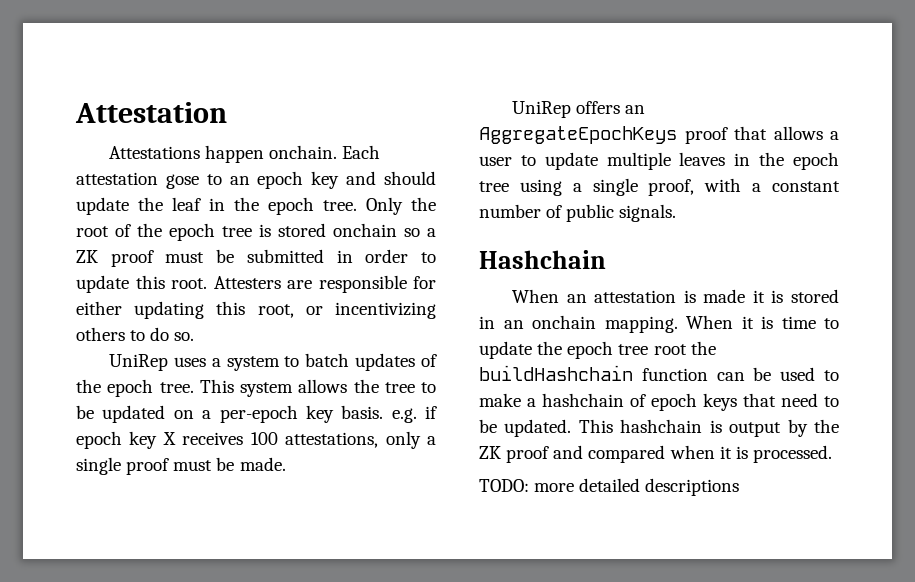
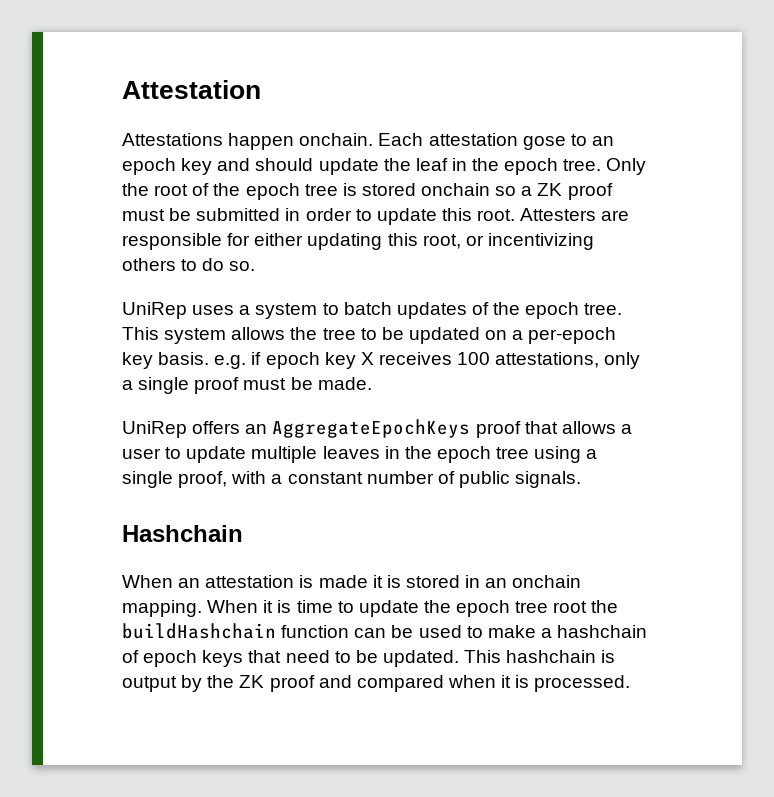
- TODO: more detailed descriptions

